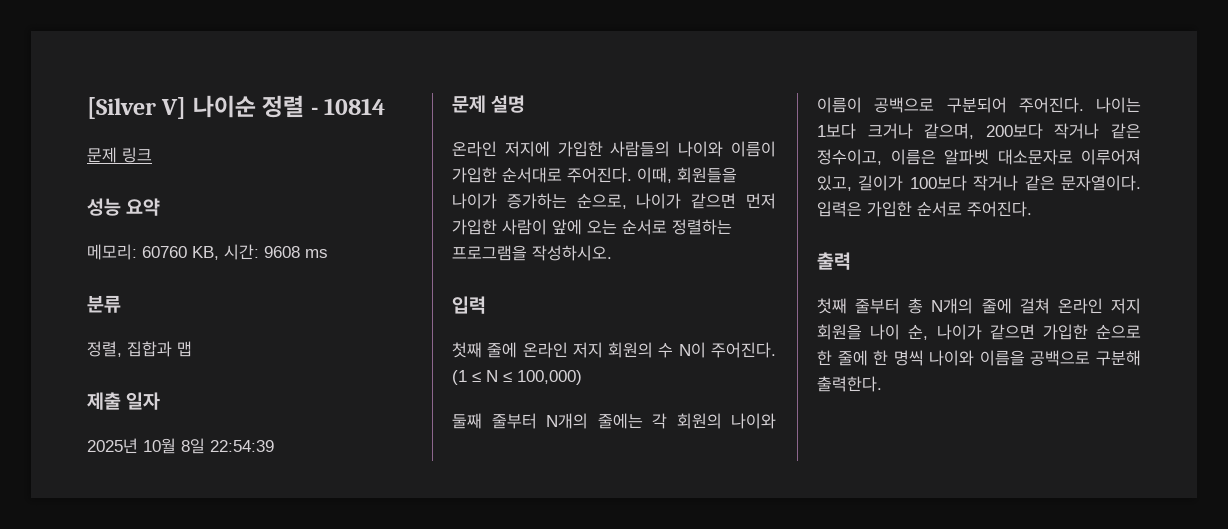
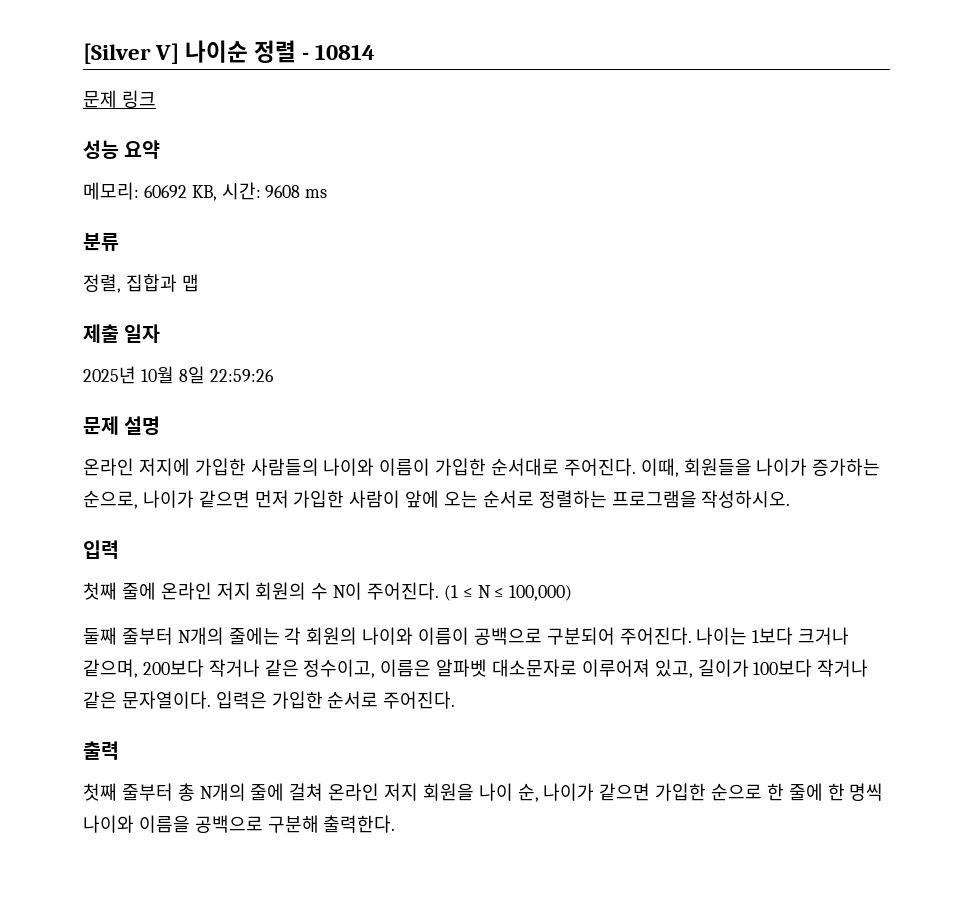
- 메모리: 60760 KB, 시간: 9608 ms
+ 메모리: 60692 KB, 시간: 9608 ms
- 2025년 10월 8일 22:54:39
+ 2025년 10월 8일 22:59:26

